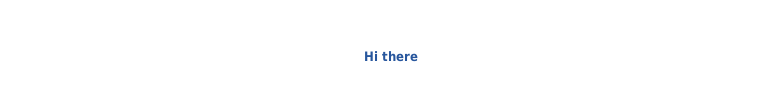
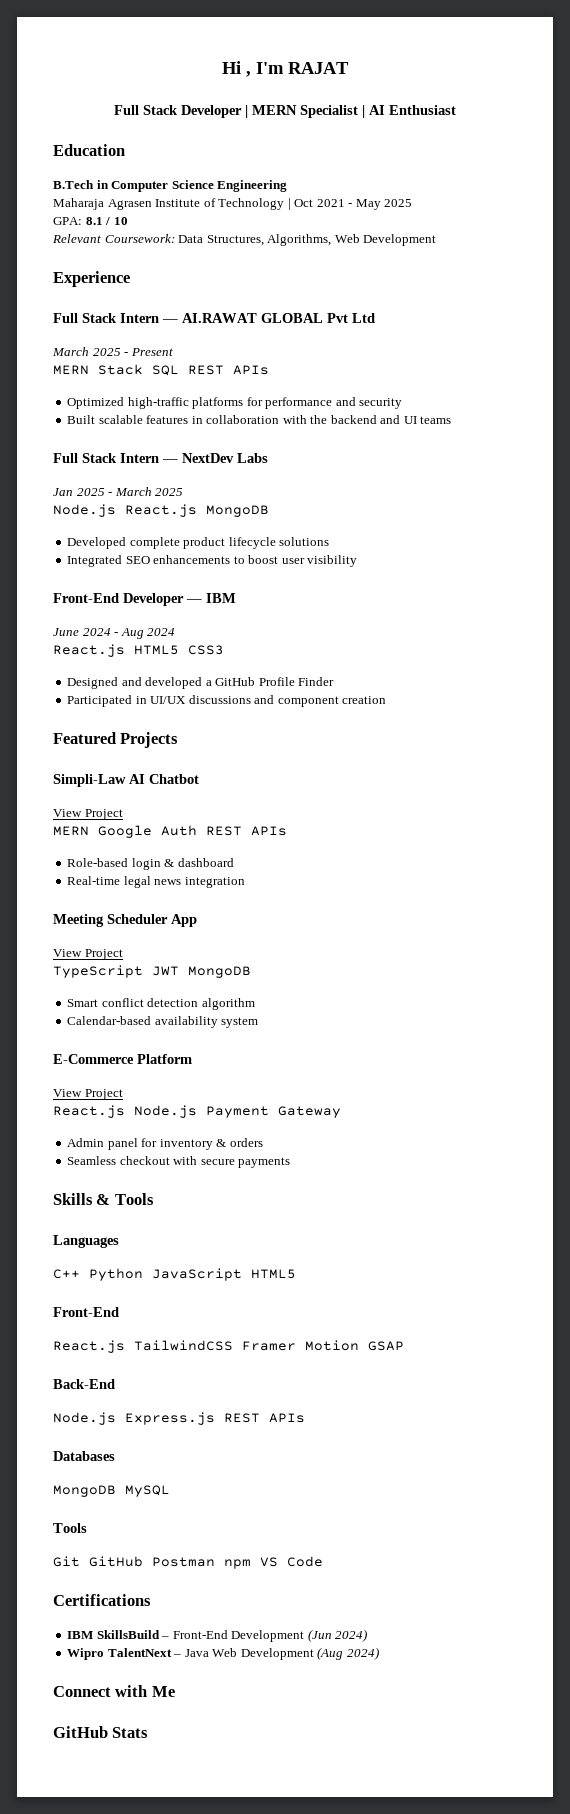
- Hi there
+ Hi , I'm RAJAT
+ Full Stack Developer | MERN Specialist | AI Enthusiast
+ Education
+ B.Tech in Computer Science Engineering
+ Maharaja Agrasen Institute of Technology | Oct 2021 - May 2025
+ GPA: 8.1 / 10
+ Relevant Coursework: Data Structures, Algorithms, Web Development
+ Experience
+ Full Stack Intern — AI.RAWAT GLOBAL Pvt Ltd
+ March 2025 - Present
+ MERN Stack SQL REST APIs
+ Optimized high-traffic platforms for performance and security
+ Built scalable features in collaboration with the backend and UI teams
+ Full Stack Intern — NextDev Labs
+ Jan 2025 - March 2025
+ Node.js React.js MongoDB
+ Developed complete product lifecycle solutions
+ Integrated SEO enhancements to boost user visibility
+ Front-End Developer — IBM
+ June 2024 - Aug 2024
+ React.js HTML5 CSS3
+ Designed and developed a GitHub Profile Finder
+ Participated in UI/UX discussions and component creation
+ Featured Projects
+ Simpli-Law AI Chatbot
+ View Project
+ MERN Google Auth REST APIs
+ Role-based login & dashboard
+ Real-time legal news integration
+ Meeting Scheduler App
+ View Project
+ TypeScript JWT MongoDB
+ Smart conflict detection algorithm
+ Calendar-based availability system
+ E-Commerce Platform
+ View Project
+ React.js Node.js Payment Gateway
+ Admin panel for inventory & orders
+ Seamless checkout with secure payments
+ Skills & Tools
+ Languages
+ C++ Python JavaScript HTML5
+ Front-End
+ React.js TailwindCSS Framer Motion GSAP
+ Back-End
+ Node.js Express.js REST APIs
+ Databases
+ MongoDB MySQL
+ Tools
+ Git GitHub Postman npm VS Code
+ Certifications
+ IBM SkillsBuild – Front-End Development (Jun 2024)
+ Wipro TalentNext – Java Web Development (Aug 2024)
+ Connect with Me
+ GitHub Stats

